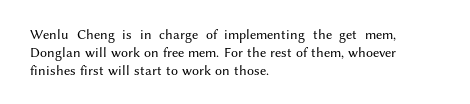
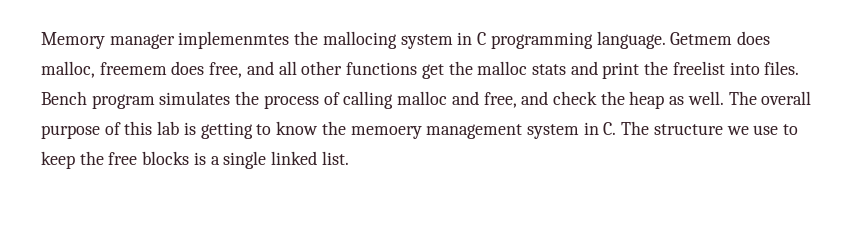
- Wenlu Cheng is in charge of implementing the get mem, Donglan will work on free mem. For the rest of them, whoever finishes first will start to work on those.
+ Memory manager implemenmtes the mallocing system in C programming language. Getmem does malloc, freemem does free, and all other functions get the malloc stats and print the freelist into files. Bench program simulates the process of calling malloc and free, and check the heap as well. The overall purpose of this lab is getting to know the memoery management system in C. The structure we use to keep the free blocks is a single linked list.

